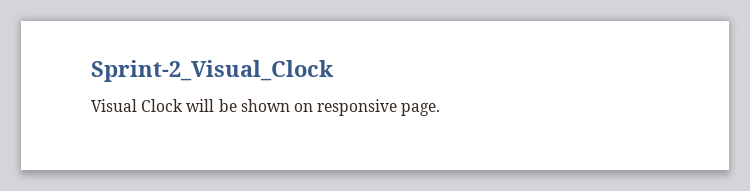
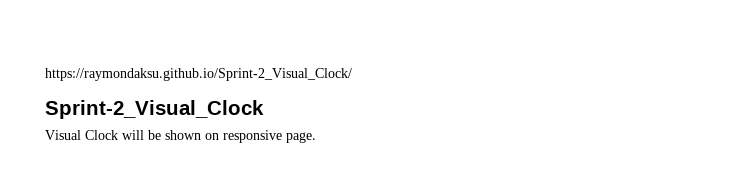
+ https://raymondaksu.github.io/Sprint-2_Visual_Clock/

